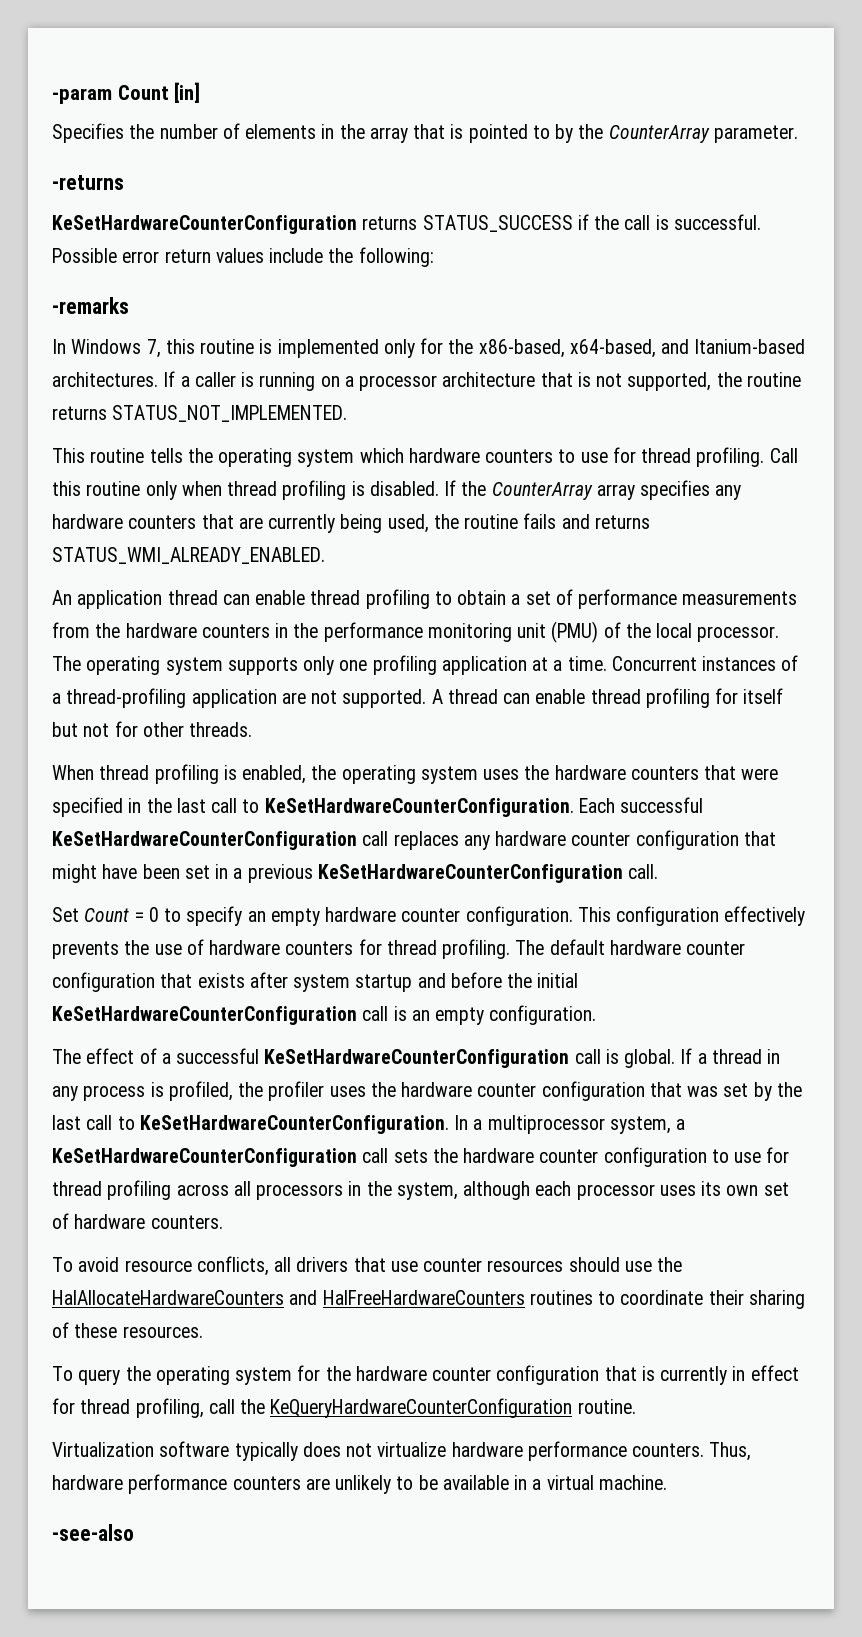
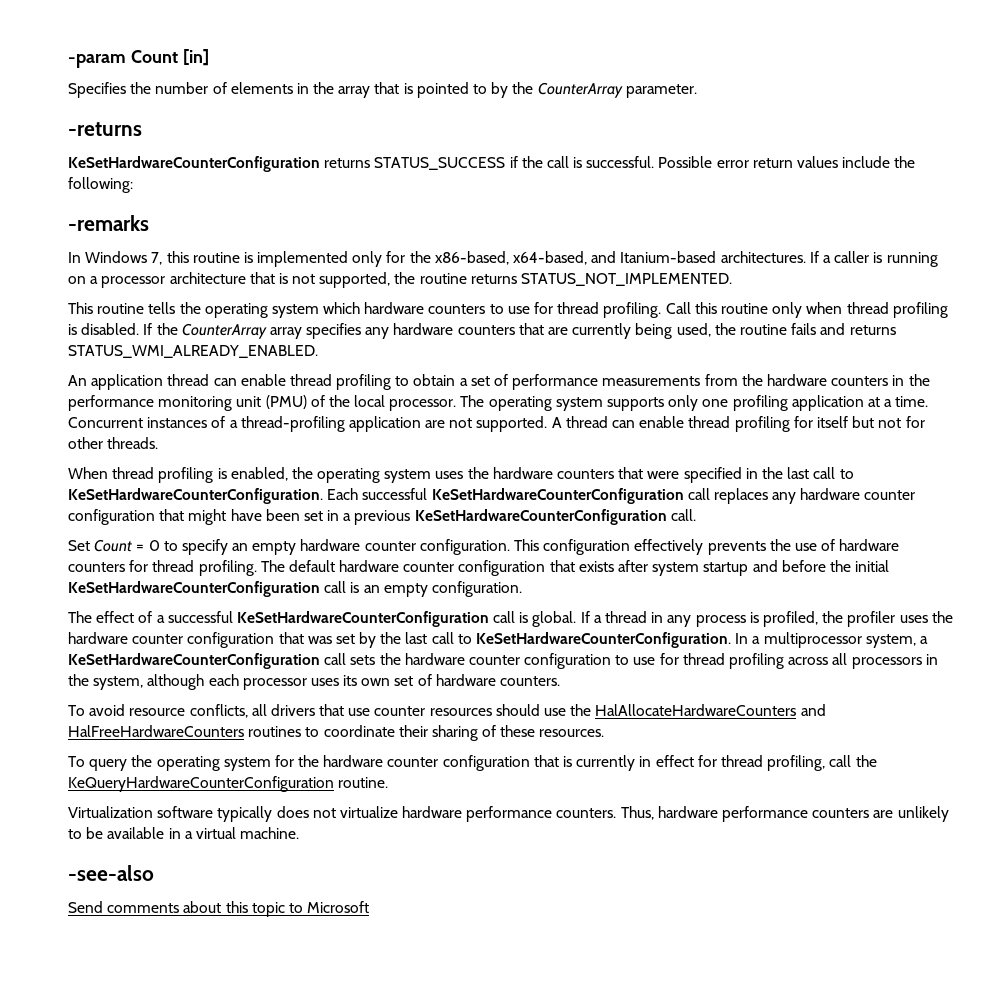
+ Send comments about this topic to Microsoft

